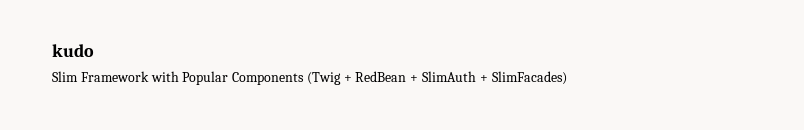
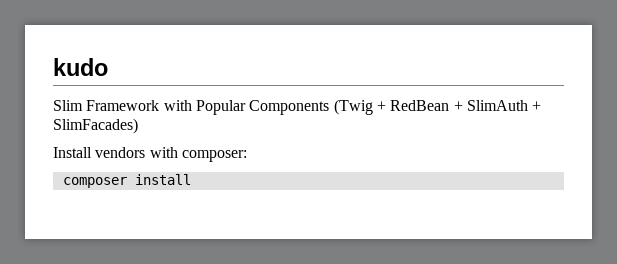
+ Install vendors with composer:
+ composer install

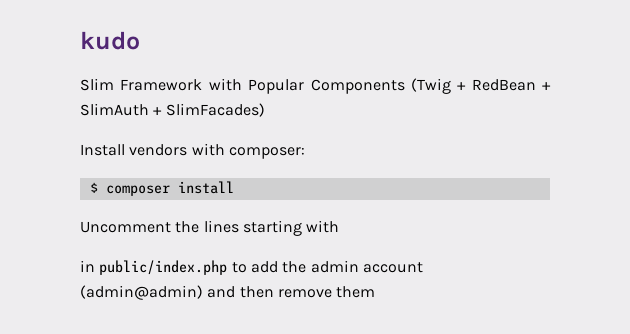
- composer install
+ $ composer install
+ Uncomment the lines starting with
+ in public/index.php to add the admin account (admin@admin) and then remove them

